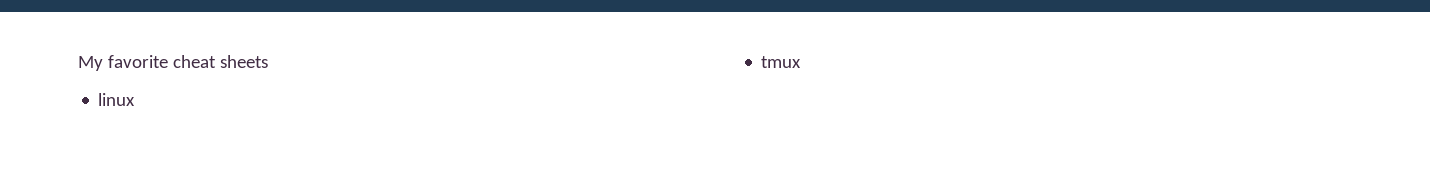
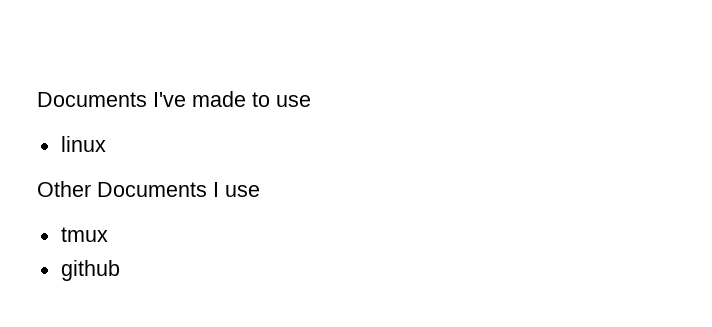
- My favorite cheat sheets
+ Documents I've made to use
  linux
+ Other Documents I use
+ github

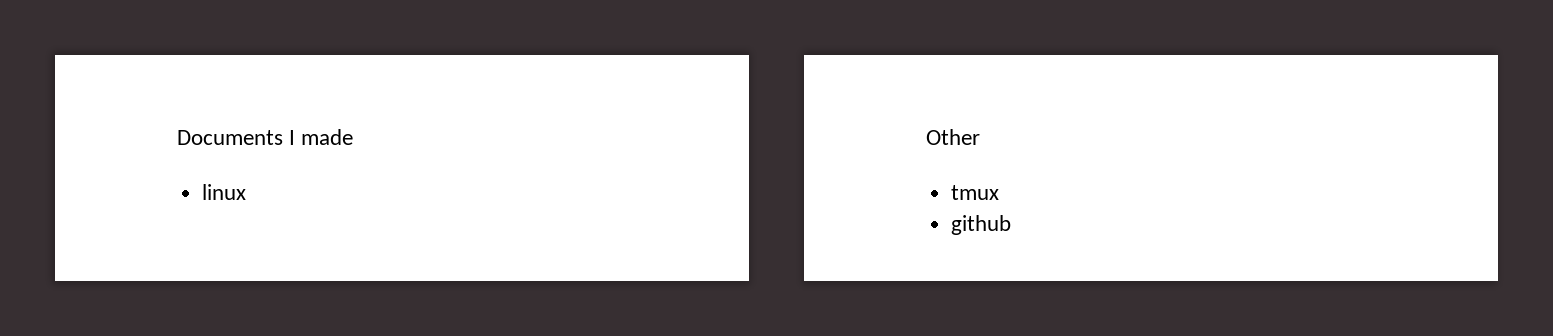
- Documents I've made to use
+ Documents I made
- Other Documents I use
+ Other

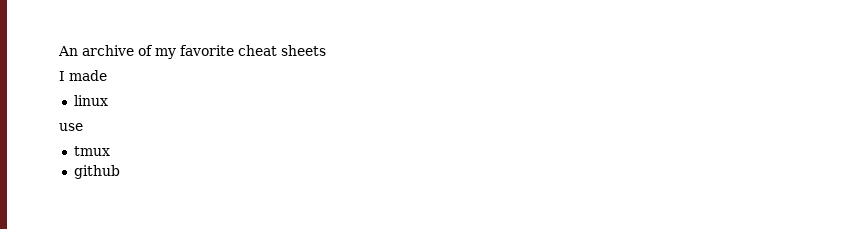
- Documents I made
+ An archive of my favorite cheat sheets
+ I made
- Other
+ use

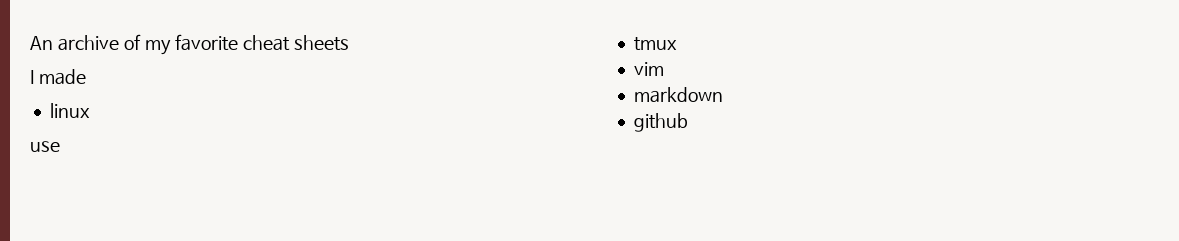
+ vim
+ markdown

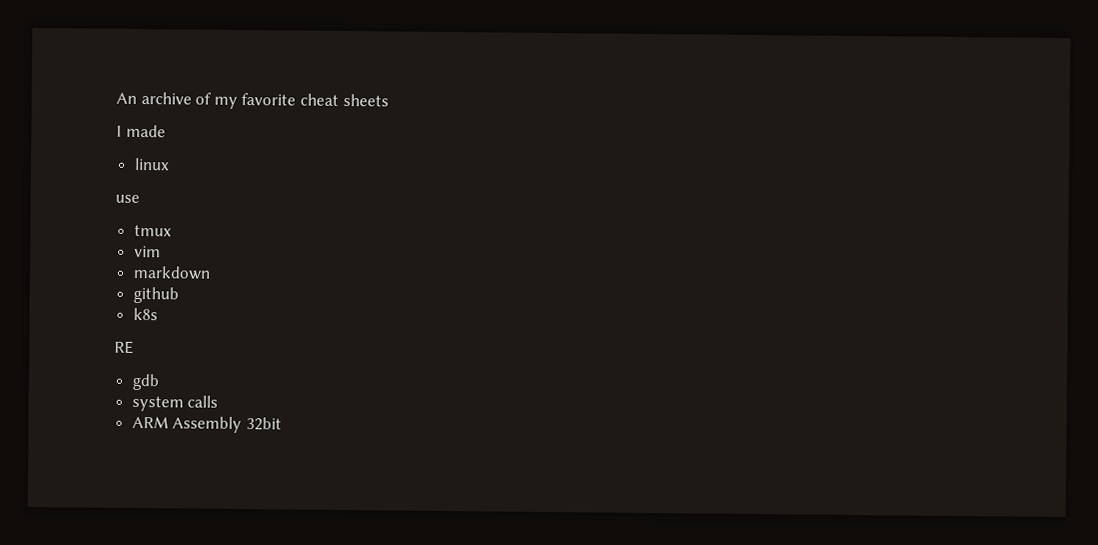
+ k8s
+ RE
+ gdb
+ system calls
+ ARM Assembly 32bit

